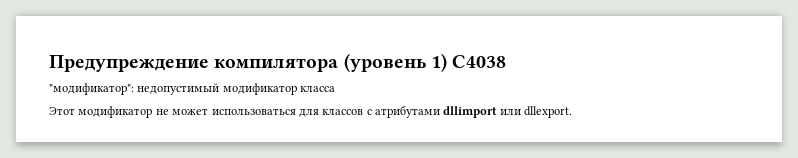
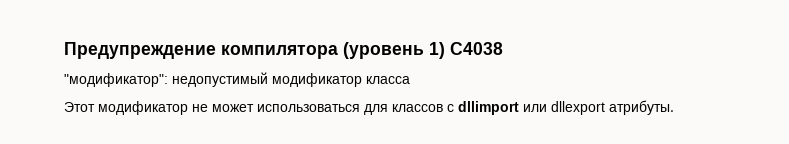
- Этот модификатор не может использоваться для классов с атрибутами dllimport или dllexport.
+ Этот модификатор не может использоваться для классов с dllimport или dllexport атрибуты.

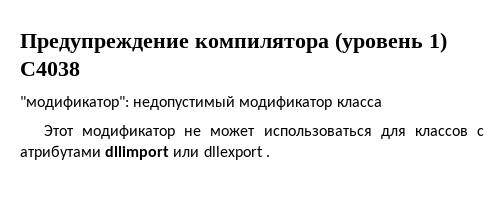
- Этот модификатор не может использоваться для классов с dllimport или dllexport атрибуты.
+ Этот модификатор не может использоваться для классов с атрибутами dllimport или dllexport .

